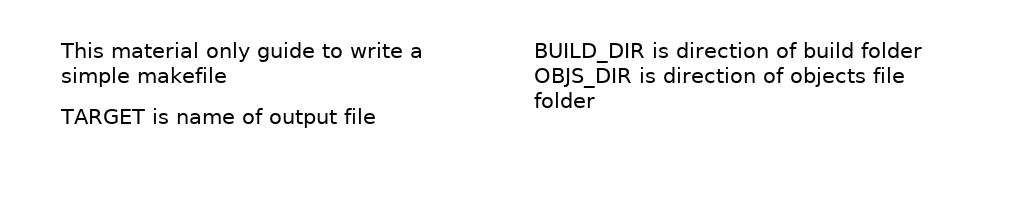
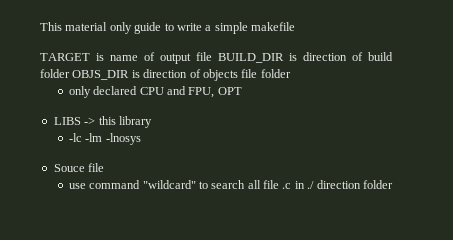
+ only declared CPU and FPU, OPT
+ LIBS -> this library
+ -lc -lm -lnosys
+ Souce file
+ use command "wildcard" to search all file .c in ./ direction folder

